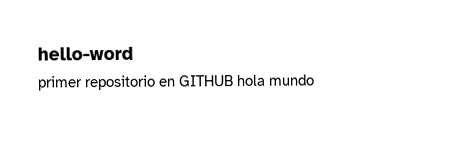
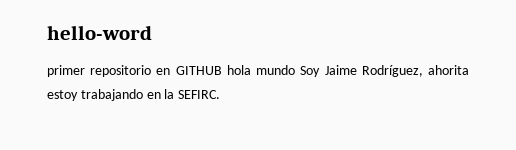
- primer repositorio en GITHUB hola mundo
+ primer repositorio en GITHUB hola mundo Soy Jaime Rodríguez, ahorita estoy trabajando en la SEFIRC.

